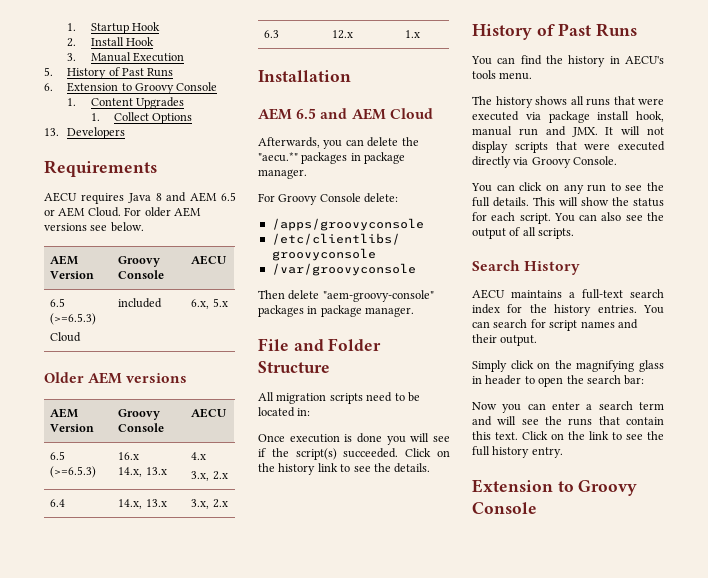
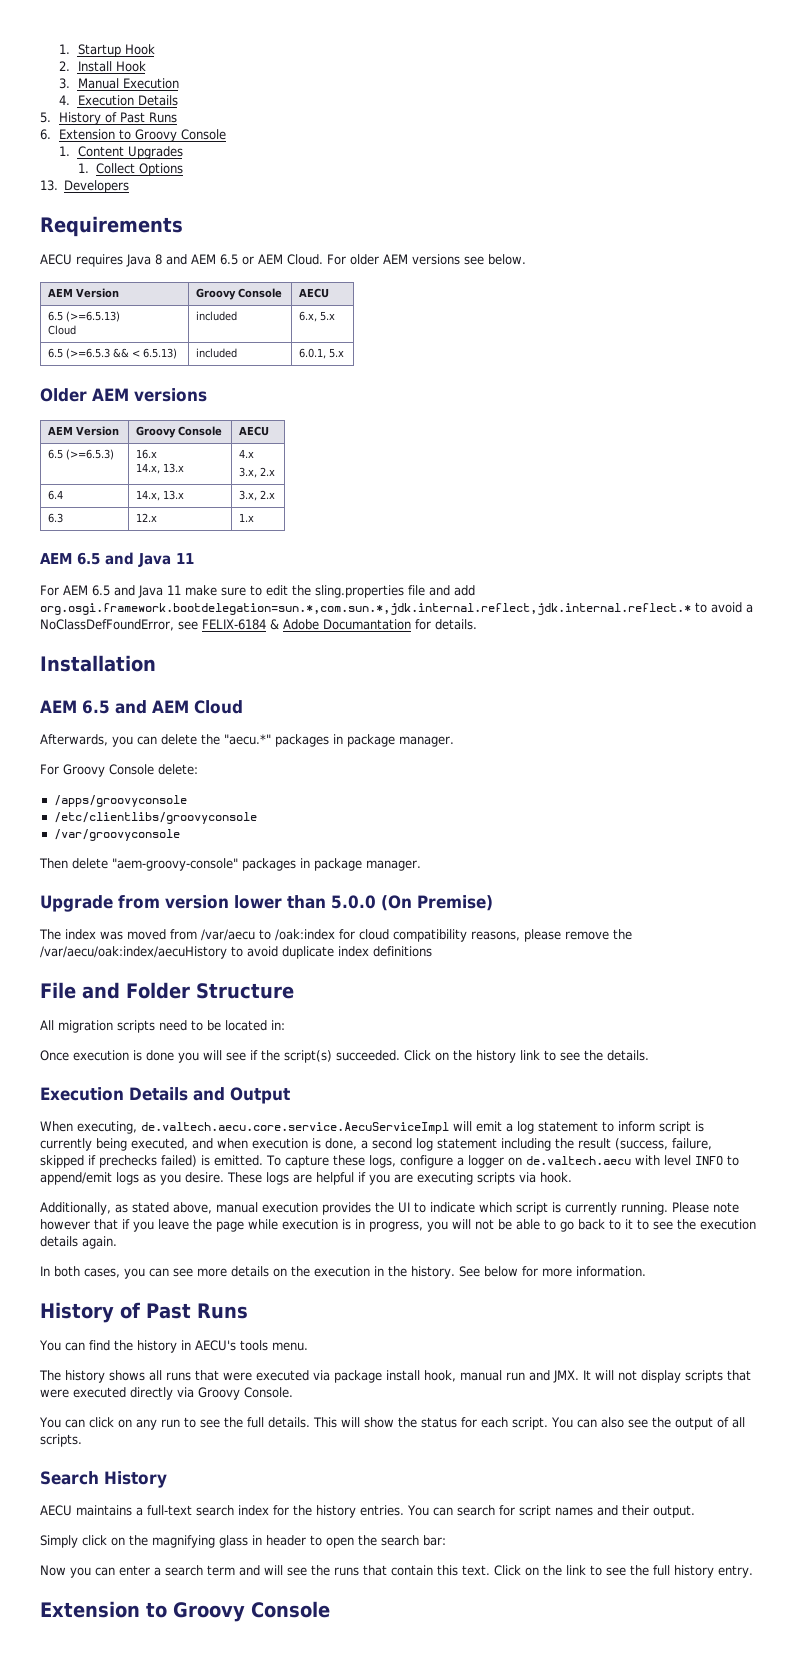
+ 4. Execution Details
  For older AEM versions see below.
  AEM Version | Groovy Console | AECU
- 6.5 (>=6.5.3)
+ 6.5 (>=6.5.13)
+ 6.5 (>=6.5.3 && < 6.5.13) | included | 6.0.1, 5.x
  6.3 | 12.x | 1.x
+ AEM 6.5 and Java 11
+ For AEM 6.5 and Java 11 make sure to edit the sling.properties file and add org.osgi.framework.bootdelegation=sun.*,com.sun.*,jdk.internal.reflect,jdk.internal.reflect.* to avoid a NoClassDefFoundError, see FELIX-6184 & Adobe Documantation for details.
+ Upgrade from version lower than 5.0.0 (On Premise)
+ The index was moved from /var/aecu to /oak:index for cloud compatibility reasons, please remove the /var/aecu/oak:index/aecuHistory to avoid duplicate index definitions
+ Execution Details and Output
+ When executing, de.valtech.aecu.core.service.AecuServiceImpl will emit a log statement to inform script is currently being executed, and when execution is done, a second log statement including the result (success, failure, skipped if prechecks failed) is emitted. To capture these logs, configure a logger on de.valtech.aecu with level INFO to append/emit logs as you desire. These logs are helpful if you are executing scripts via hook.
+ Additionally, as stated above, manual execution provides the UI to indicate which script is currently running. Please note however that if you leave the page while execution is in progress, you will not be able to go back to it to see the execution details again.
+ In both cases, you can see more details on the execution in the history. See below for more information.

